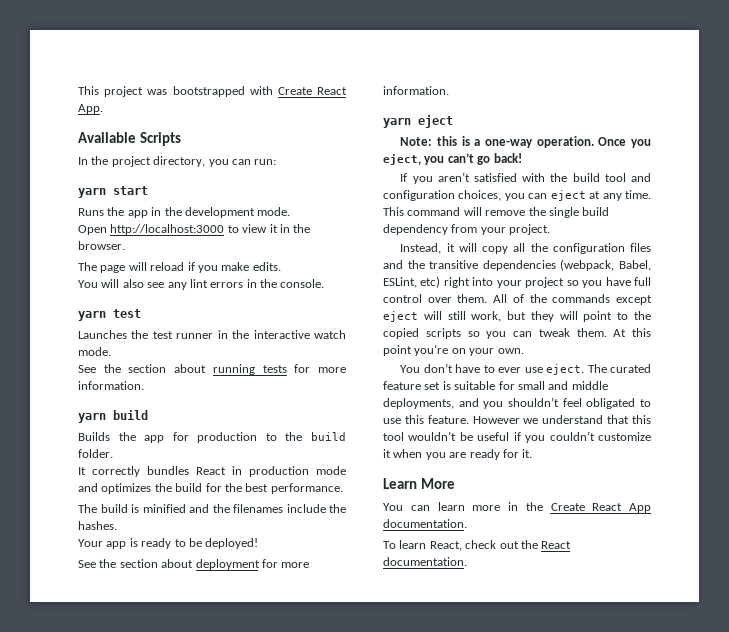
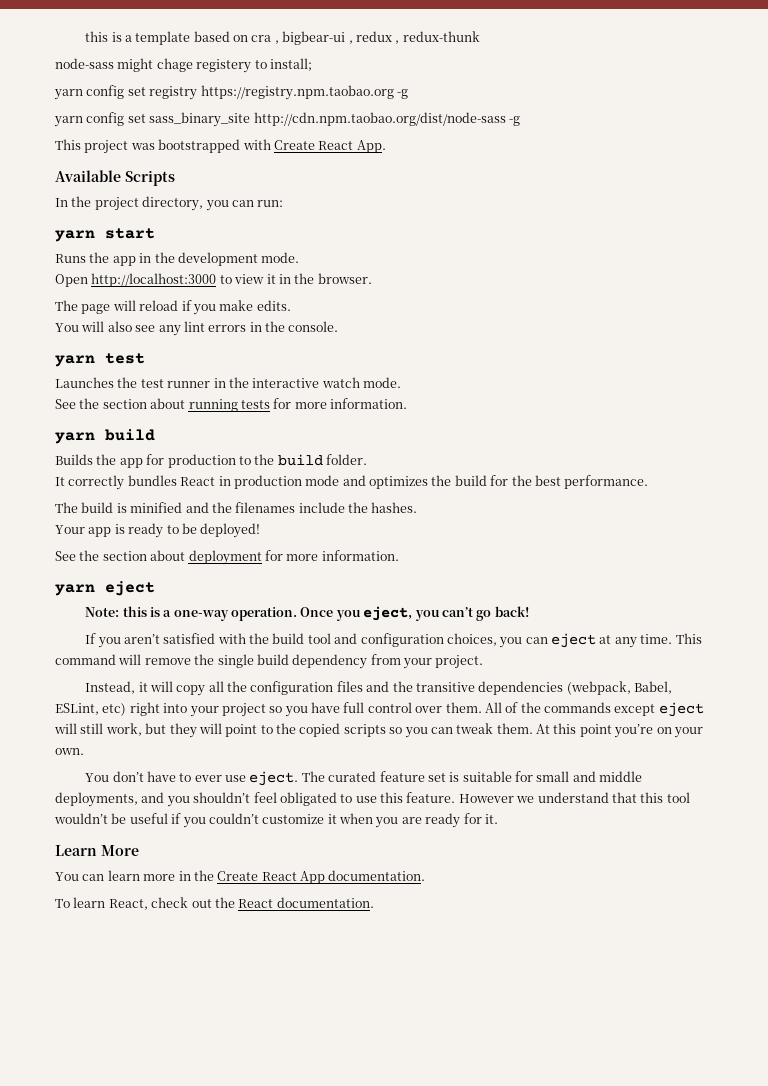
+ this is a template based on cra , bigbear-ui , redux , redux-thunk
+ node-sass might chage registery to install;
+ yarn config set registry https://registry.npm.taobao.org -g
+ yarn config set sass_binary_site http://cdn.npm.taobao.org/dist/node-sass -g

